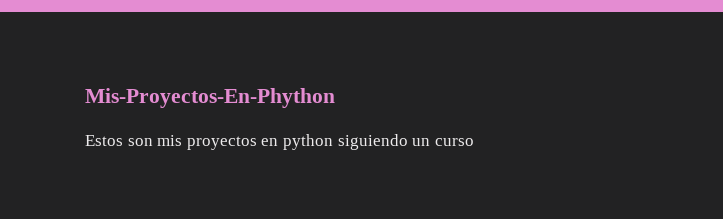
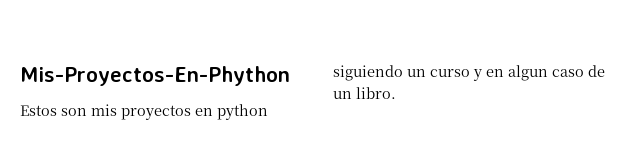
- Estos son mis proyectos en python siguiendo un curso
+ Estos son mis proyectos en python siguiendo un curso y en algun caso de un libro.

